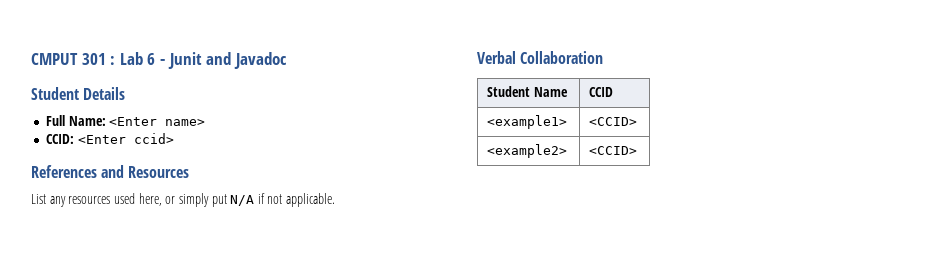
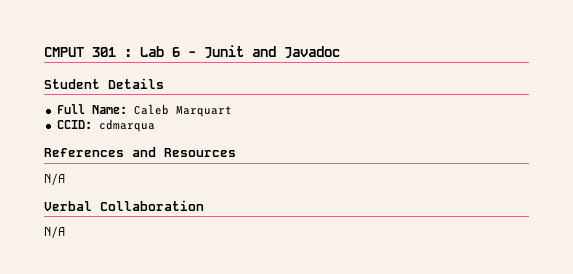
- Full Name: <Enter name>
+ Full Name: Caleb Marquart
- CCID: <Enter ccid>
+ CCID: cdmarqua
  References and Resources
- List any resources used here, or simply put N/A if not applicable.
+ N/A
  Verbal Collaboration
- Student Name | CCID
- <example1> | <CCID>
- <example2> | <CCID>
+ N/A

